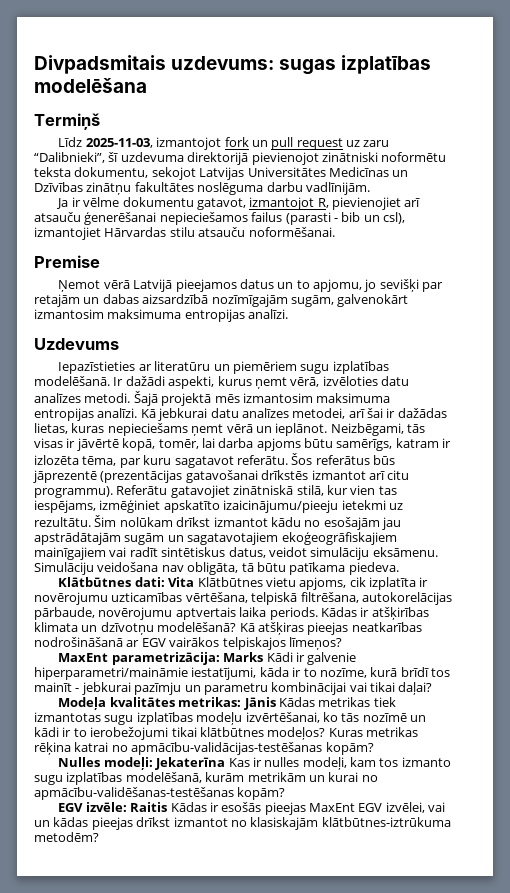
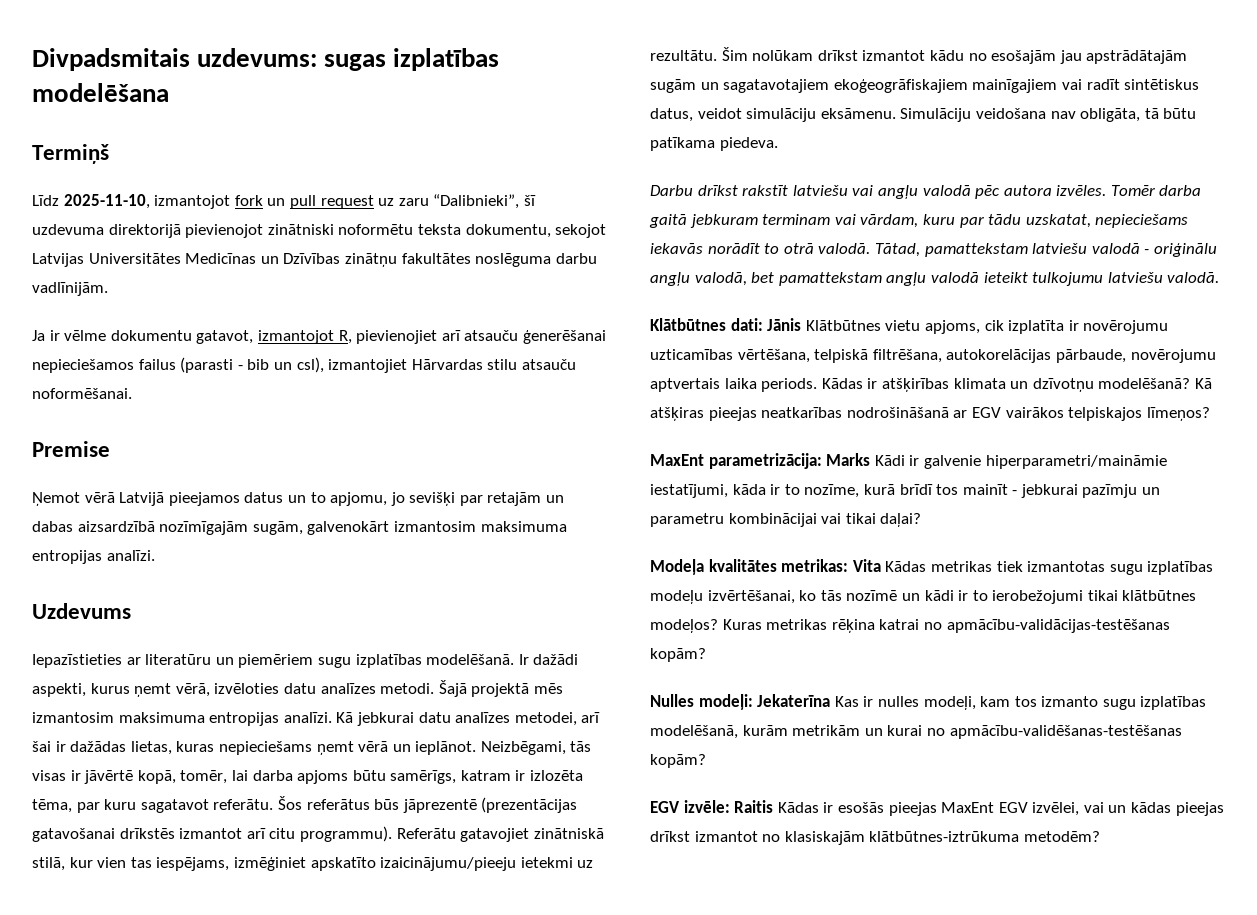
- Līdz 2025-11-03, izmantojot fork un pull request uz zaru “Dalibnieki”, šī uzdevuma direktorijā pievienojot zinātniski noformētu teksta dokumentu, sekojot Latvijas Universitātes Medicīnas un Dzīvības zinātņu fakultātes noslēguma darbu vadlīnijām.
+ Līdz 2025-11-10, izmantojot fork un pull request uz zaru “Dalibnieki”, šī uzdevuma direktorijā pievienojot zinātniski noformētu teksta dokumentu, sekojot Latvijas Universitātes Medicīnas un Dzīvības zinātņu fakultātes noslēguma darbu vadlīnijām.
+ Darbu drīkst rakstīt latviešu vai angļu valodā pēc autora izvēles. Tomēr darba gaitā jebkuram terminam vai vārdam, kuru par tādu uzskatat, nepieciešams iekavās norādīt to otrā valodā. Tātad, pamattekstam latviešu valodā - oriģinālu angļu valodā, bet pamattekstam angļu valodā ieteikt tulkojumu latviešu valodā.
- Klātbūtnes dati: Vita Klātbūtnes vietu apjoms, cik izplatīta ir novērojumu uzticamības vērtēšana, telpiskā filtrēšana, autokorelācijas pārbaude, novērojumu aptvertais laika periods.
+ Klātbūtnes dati: Jānis Klātbūtnes vietu apjoms, cik izplatīta ir novērojumu uzticamības vērtēšana, telpiskā filtrēšana, autokorelācijas pārbaude, novērojumu aptvertais laika periods.
- Modeļa kvalitātes metrikas: Jānis Kādas metrikas tiek izmantotas sugu izplatības modeļu izvērtēšanai, ko tās nozīmē un kādi ir to ierobežojumi tikai klātbūtnes modeļos?
+ Modeļa kvalitātes metrikas: Vita Kādas metrikas tiek izmantotas sugu izplatības modeļu izvērtēšanai, ko tās nozīmē un kādi ir to ierobežojumi tikai klātbūtnes modeļos?

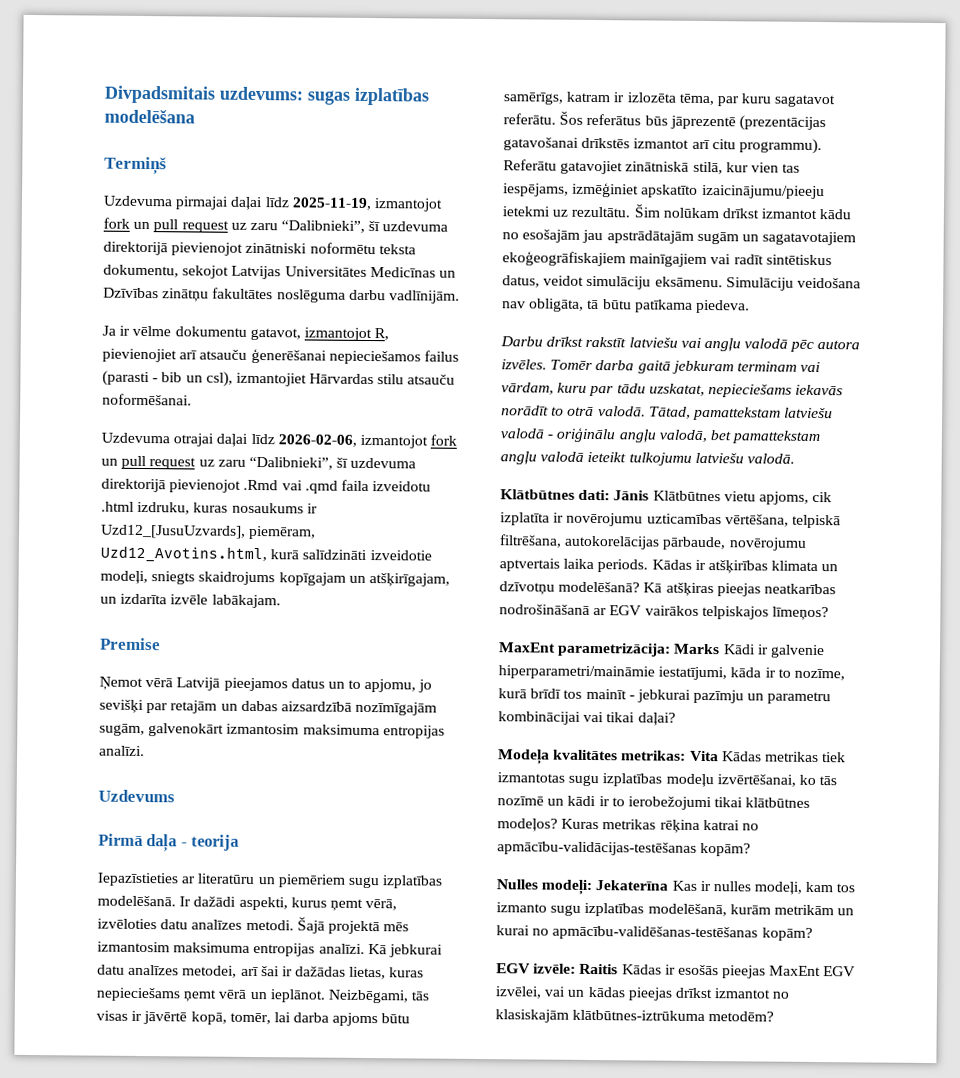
- Līdz 2025-11-10, izmantojot fork un pull request uz zaru “Dalibnieki”, šī uzdevuma direktorijā pievienojot zinātniski noformētu teksta dokumentu, sekojot Latvijas Universitātes Medicīnas un Dzīvības zinātņu fakultātes noslēguma darbu vadlīnijām.
+ Uzdevuma pirmajai daļai līdz 2025-11-19, izmantojot fork un pull request uz zaru “Dalibnieki”, šī uzdevuma direktorijā pievienojot zinātniski noformētu teksta dokumentu, sekojot Latvijas Universitātes Medicīnas un Dzīvības zinātņu fakultātes noslēguma darbu vadlīnijām.
+ Uzdevuma otrajai daļai līdz 2026-02-06, izmantojot fork un pull request uz zaru “Dalibnieki”, šī uzdevuma direktorijā pievienojot .Rmd vai .qmd faila izveidotu .html izdruku, kuras nosaukums ir Uzd12_[JusuUzvards], piemēram, Uzd12_Avotins.html, kurā salīdzināti izveidotie modeļi, sniegts skaidrojums kopīgajam un atšķirīgajam, un izdarīta izvēle labākajam.
+ Pirmā daļa - teorija

